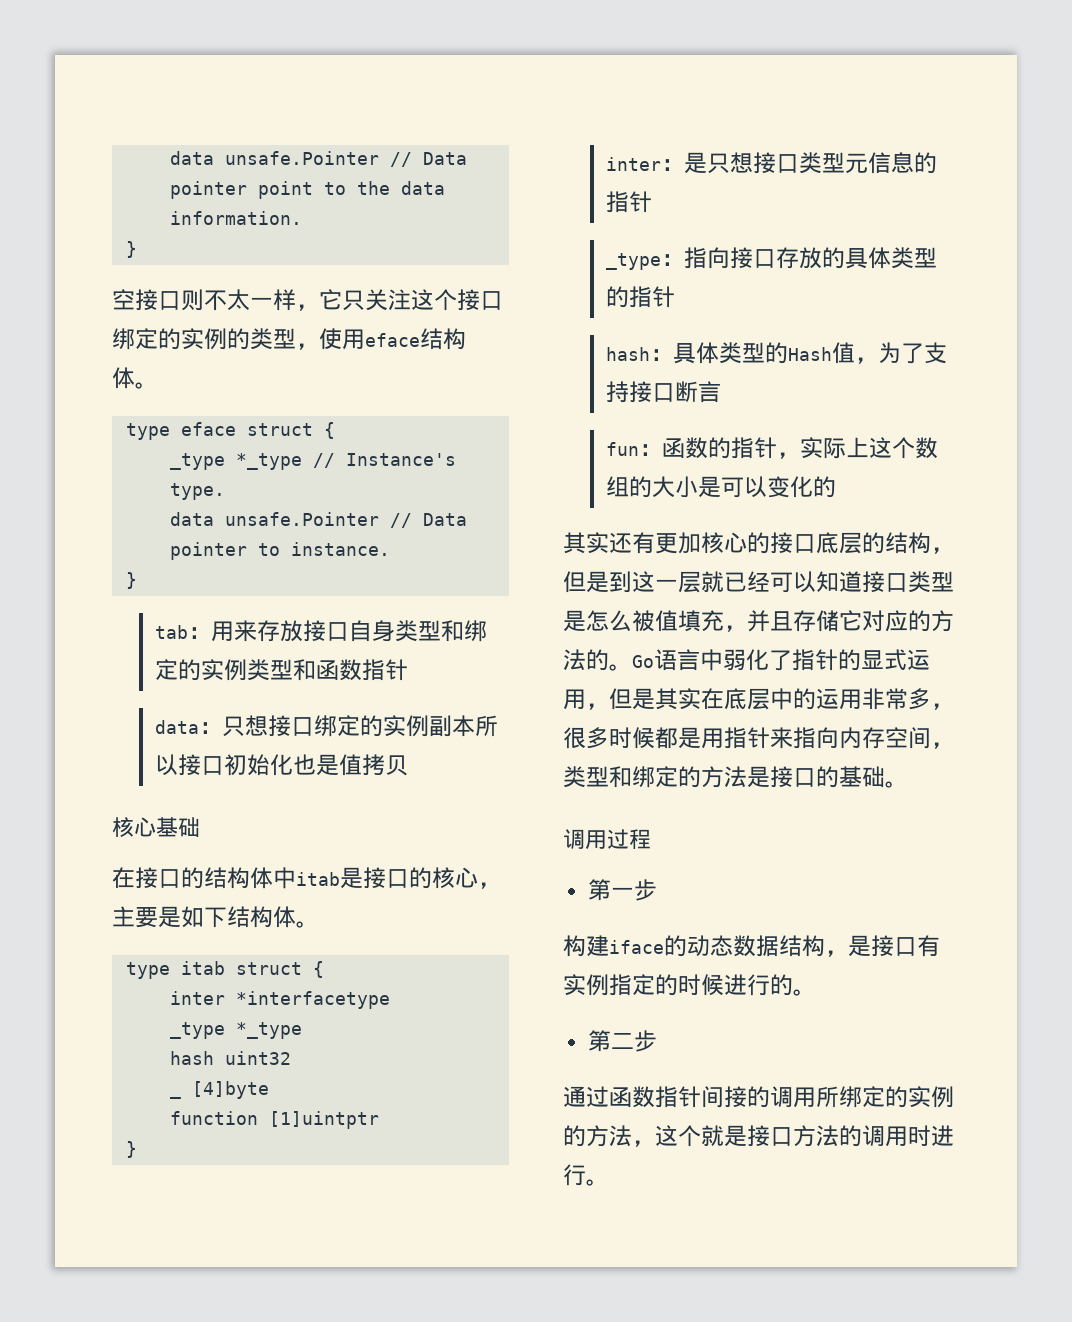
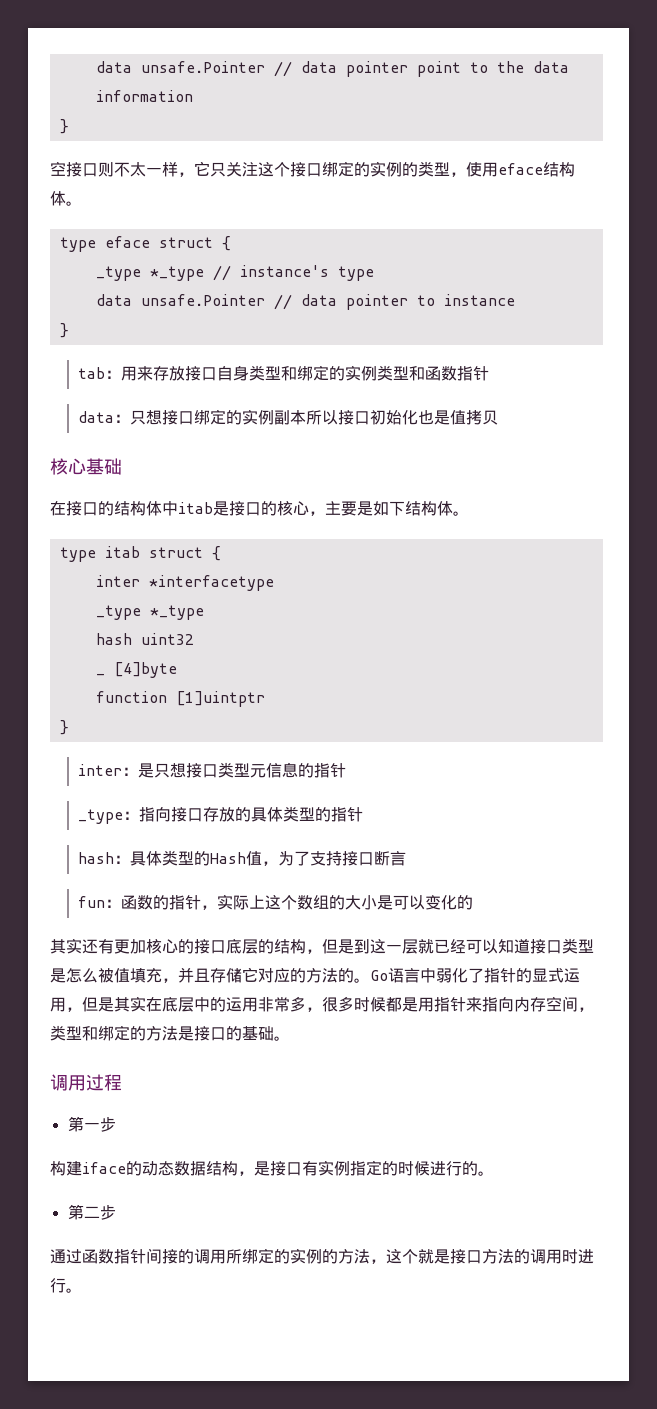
- data unsafe.Pointer // Data pointer point to the data information.
+ data unsafe.Pointer // data pointer point to the data information
- _type *_type // Instance's type.
- data unsafe.Pointer // Data pointer to instance.
+ _type *_type // instance's type
+ data unsafe.Pointer // data pointer to instance

